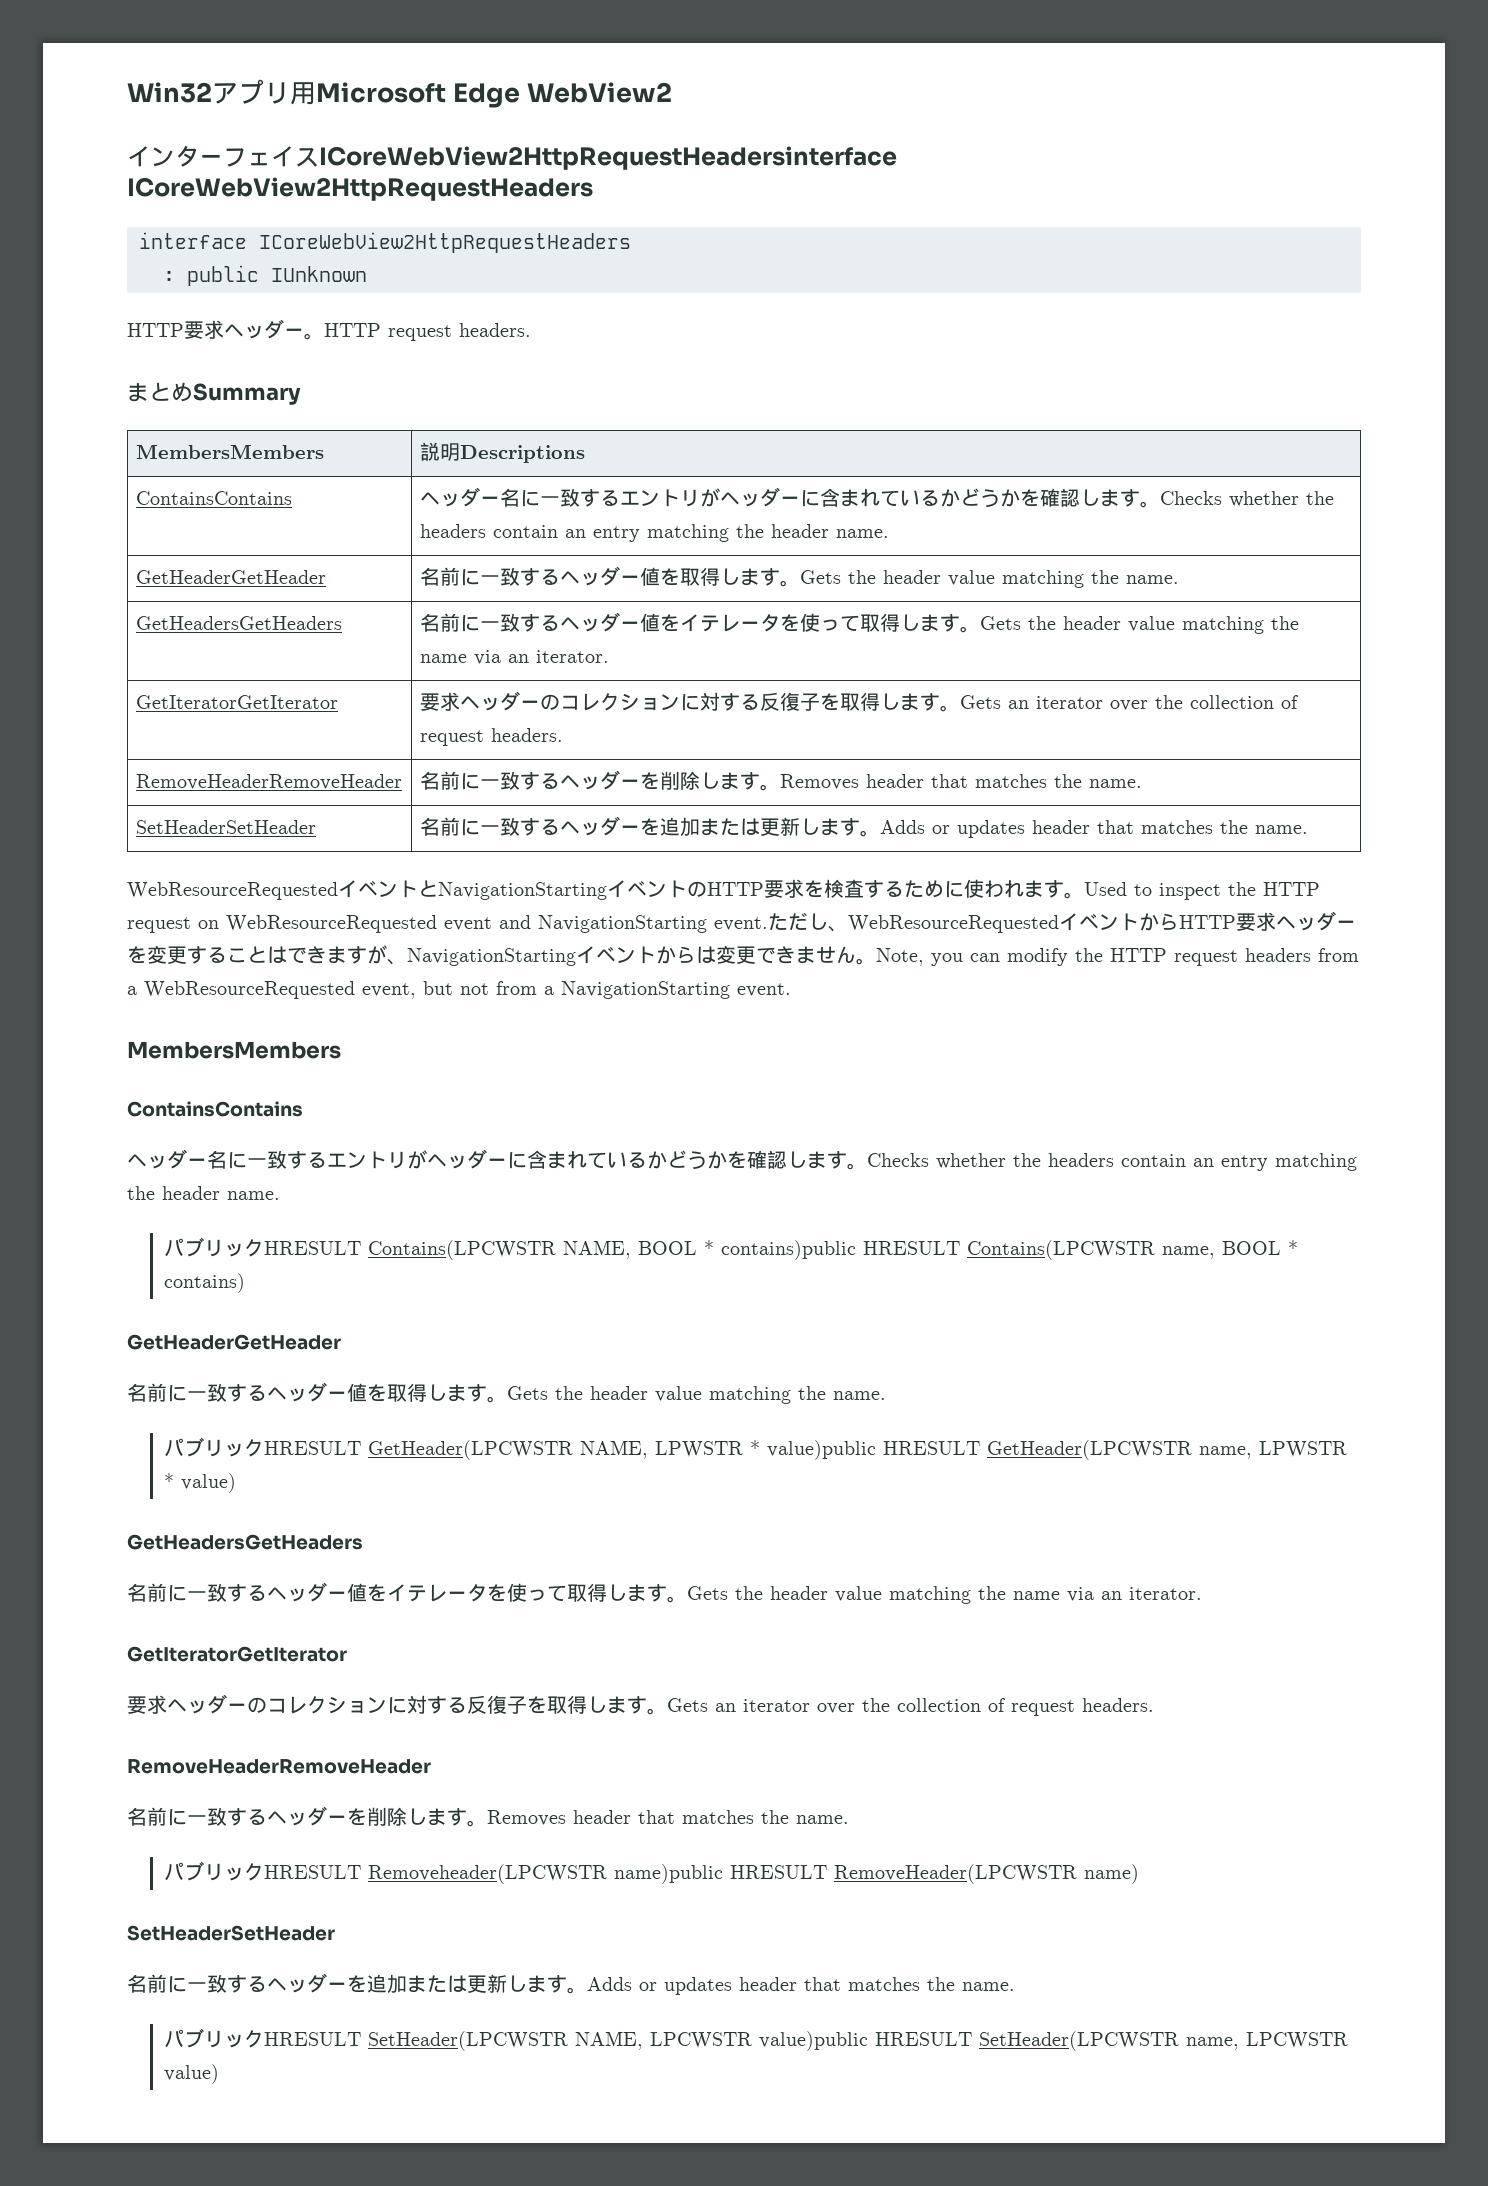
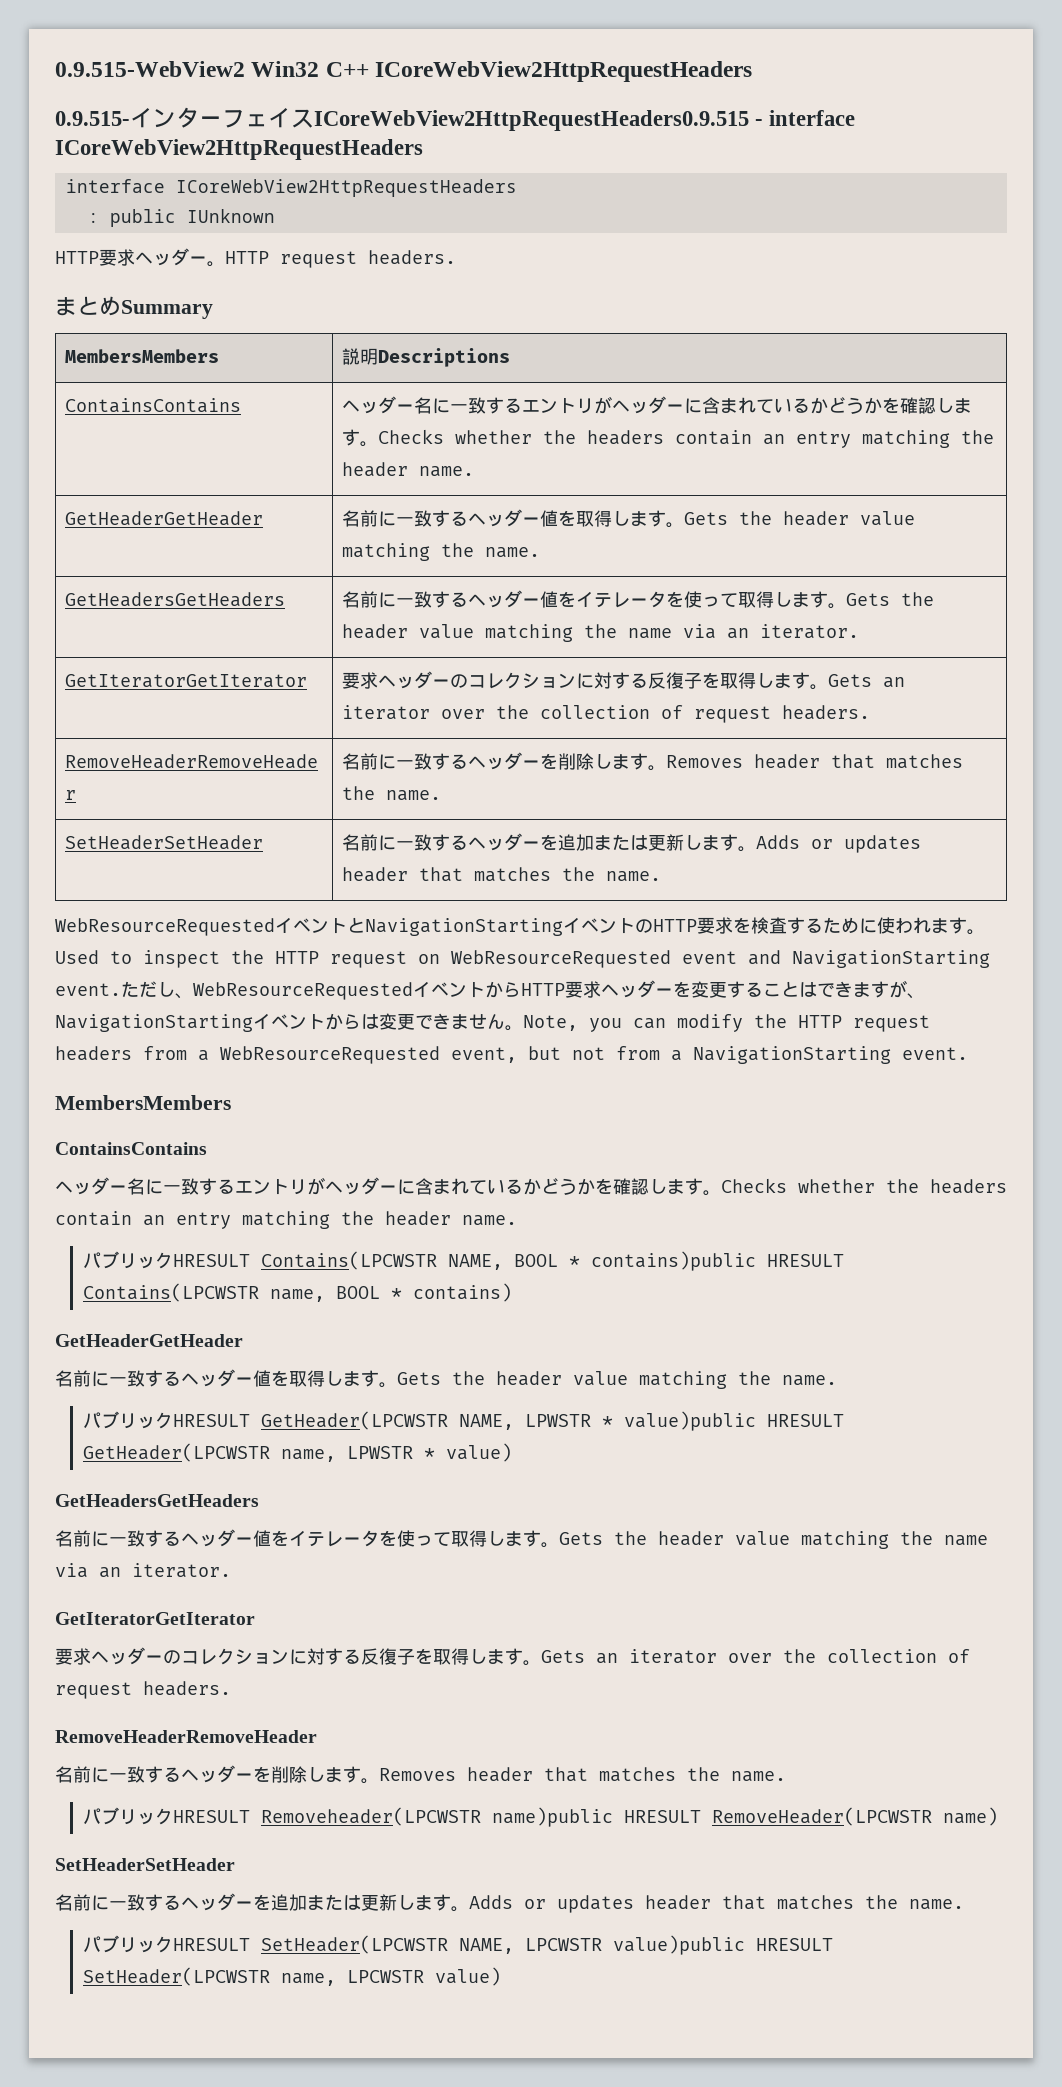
- Win32アプリ用Microsoft Edge WebView2
- インターフェイスICoreWebView2HttpRequestHeadersinterface ICoreWebView2HttpRequestHeaders
+ 0.9.515-WebView2 Win32 C++ ICoreWebView2HttpRequestHeaders
+ 0.9.515-インターフェイスICoreWebView2HttpRequestHeaders0.9.515 - interface ICoreWebView2HttpRequestHeaders

